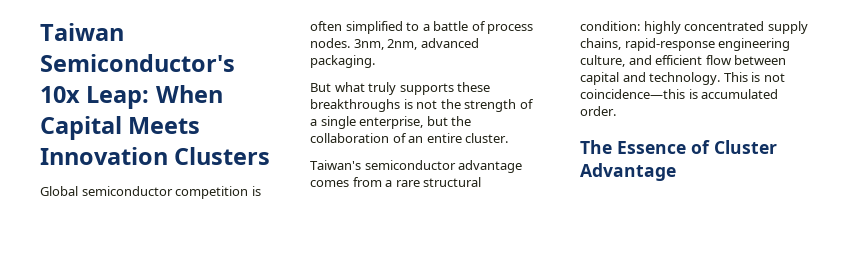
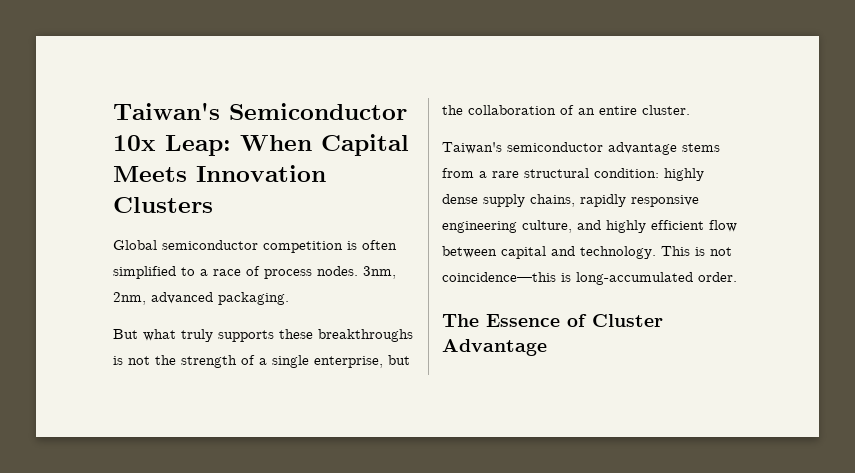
- Taiwan Semiconductor's 10x Leap: When Capital Meets Innovation Clusters
+ Taiwan's Semiconductor 10x Leap: When Capital Meets Innovation Clusters
- Global semiconductor competition is often simplified to a battle of process nodes.
+ Global semiconductor competition is often simplified to a race of process nodes.
- Taiwan's semiconductor advantage comes from a rare structural condition: highly concentrated supply chains, rapid-response engineering culture, and efficient flow between capital and technology.
+ Taiwan's semiconductor advantage stems from a rare structural condition: highly dense supply chains, rapidly responsive engineering culture, and highly efficient flow between capital and technology.
- This is not coincidence—this is accumulated order.
+ This is not coincidence—this is long-accumulated order.

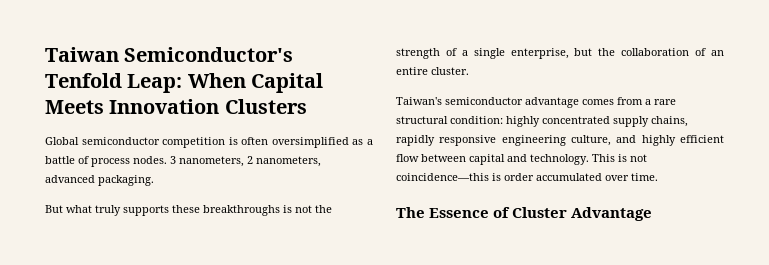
- Taiwan's Semiconductor 10x Leap: When Capital Meets Innovation Clusters
+ Taiwan Semiconductor's Tenfold Leap: When Capital Meets Innovation Clusters
- Global semiconductor competition is often simplified to a race of process nodes. 3nm, 2nm, advanced packaging.
+ Global semiconductor competition is often oversimplified as a battle of process nodes. 3 nanometers, 2 nanometers, advanced packaging.
- Taiwan's semiconductor advantage stems from a rare structural condition: highly dense supply chains, rapidly responsive engineering culture, and highly efficient flow between capital and technology.
+ Taiwan's semiconductor advantage comes from a rare structural condition: highly concentrated supply chains, rapidly responsive engineering culture, and highly efficient flow between capital and technology.
- This is not coincidence—this is long-accumulated order.
+ This is not coincidence—this is order accumulated over time.

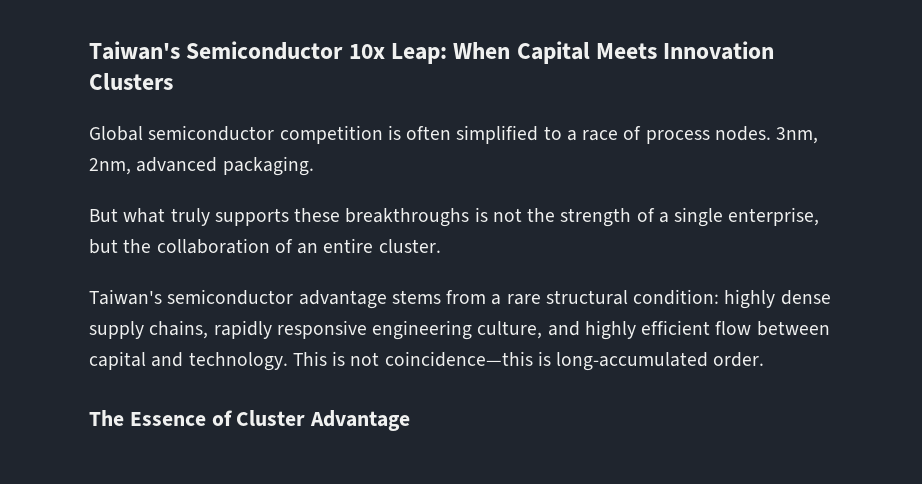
- Taiwan Semiconductor's Tenfold Leap: When Capital Meets Innovation Clusters
+ Taiwan's Semiconductor 10x Leap: When Capital Meets Innovation Clusters
- Global semiconductor competition is often oversimplified as a battle of process nodes. 3 nanometers, 2 nanometers, advanced packaging.
+ Global semiconductor competition is often simplified to a race of process nodes. 3nm, 2nm, advanced packaging.
- Taiwan's semiconductor advantage comes from a rare structural condition: highly concentrated supply chains, rapidly responsive engineering culture, and highly efficient flow between capital and technology.
+ Taiwan's semiconductor advantage stems from a rare structural condition: highly dense supply chains, rapidly responsive engineering culture, and highly efficient flow between capital and technology.
- This is not coincidence—this is order accumulated over time.
+ This is not coincidence—this is long-accumulated order.

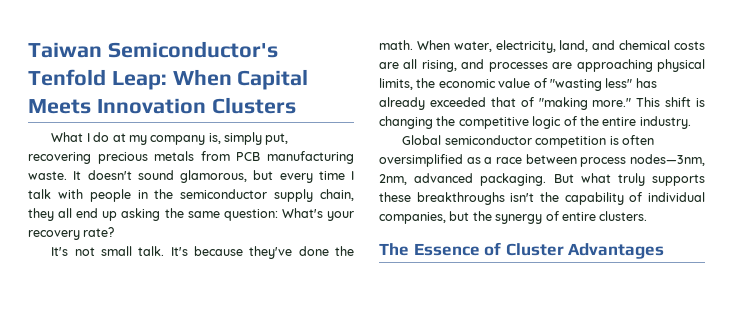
- Taiwan's Semiconductor 10x Leap: When Capital Meets Innovation Clusters
+ Taiwan Semiconductor's Tenfold Leap: When Capital Meets Innovation Clusters
+ What I do at my company is, simply put, recovering precious metals from PCB manufacturing waste. It doesn't sound glamorous, but every time I talk with people in the semiconductor supply chain, they all end up asking the same question: What's your recovery rate?
+ It's not small talk. It's because they've done the math. When water, electricity, land, and chemical costs are all rising, and processes are approaching physical limits, the economic value of "wasting less" has already exceeded that of "making more." This shift is changing the competitive logic of the entire industry.
- Global semiconductor competition is often simplified to a race of process nodes. 3nm, 2nm, advanced packaging.
- But what truly supports these breakthroughs is not the strength of a single enterprise, but the collaboration of an entire cluster.
- Taiwan's semiconductor advantage stems from a rare structural condition: highly dense supply chains, rapidly responsive engineering culture, and highly efficient flow between capital and technology. This is not coincidence—this is long-accumulated order.
+ Global semiconductor competition is often oversimplified as a race between process nodes—3nm, 2nm, advanced packaging. But what truly supports these breakthroughs isn't the capability of individual companies, but the synergy of entire clusters.
- The Essence of Cluster Advantage
+ The Essence of Cluster Advantages

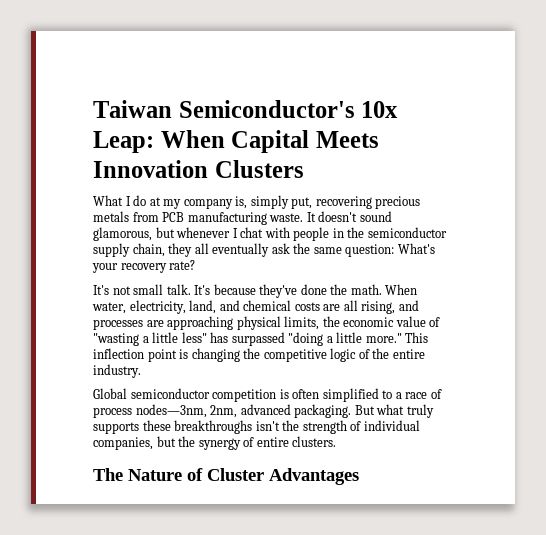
- Taiwan Semiconductor's Tenfold Leap: When Capital Meets Innovation Clusters
+ Taiwan Semiconductor's 10x Leap: When Capital Meets Innovation Clusters
- It doesn't sound glamorous, but every time I talk with people in the semiconductor supply chain, they all end up asking the same question: What's your recovery rate?
+ It doesn't sound glamorous, but whenever I chat with people in the semiconductor supply chain, they all eventually ask the same question: What's your recovery rate?
- When water, electricity, land, and chemical costs are all rising, and processes are approaching physical limits, the economic value of "wasting less" has already exceeded that of "making more." This shift is changing the competitive logic of the entire industry.
+ When water, electricity, land, and chemical costs are all rising, and processes are approaching physical limits, the economic value of "wasting a little less" has surpassed "doing a little more." This inflection point is changing the competitive logic of the entire industry.
- Global semiconductor competition is often oversimplified as a race between process nodes—3nm, 2nm, advanced packaging.
+ Global semiconductor competition is often simplified to a race of process nodes—3nm, 2nm, advanced packaging.
- But what truly supports these breakthroughs isn't the capability of individual companies, but the synergy of entire clusters.
+ But what truly supports these breakthroughs isn't the strength of individual companies, but the synergy of entire clusters.
- The Essence of Cluster Advantages
+ The Nature of Cluster Advantages

